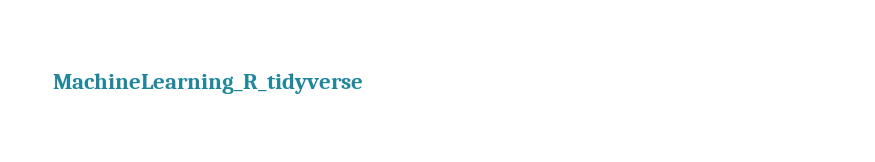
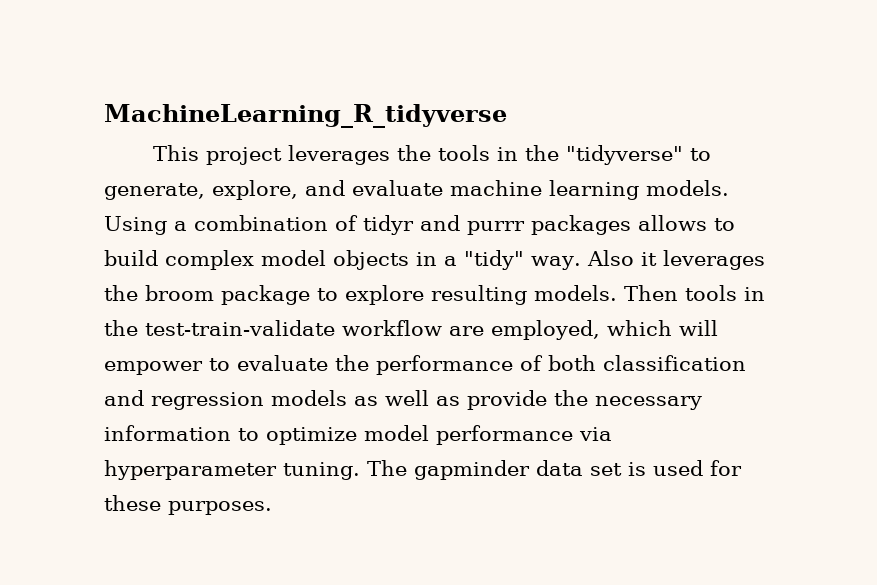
+ This project leverages the tools in the "tidyverse" to generate, explore, and evaluate machine learning models. Using a combination of tidyr and purrr packages allows to build complex model objects in a "tidy" way. Also it leverages the broom package to explore resulting models. Then tools in the test-train-validate workflow are employed, which will empower to evaluate the performance of both classification and regression models as well as provide the necessary information to optimize model performance via hyperparameter tuning. The gapminder data set is used for these purposes.

